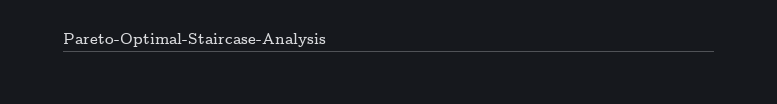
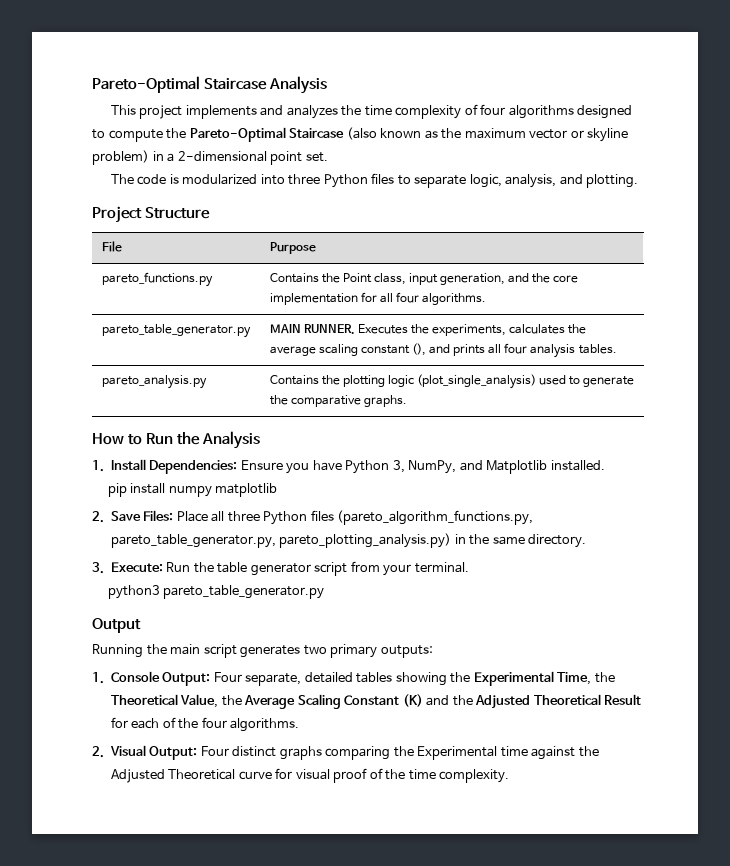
- Pareto-Optimal-Staircase-Analysis
+ Pareto-Optimal Staircase Analysis
+ This project implements and analyzes the time complexity of four algorithms designed to compute the Pareto-Optimal Staircase (also known as the maximum vector or skyline problem) in a 2-dimensional point set.
+ The code is modularized into three Python files to separate logic, analysis, and plotting.
+ Project Structure
+ File | Purpose
+ pareto_functions.py | Contains the Point class, input generation, and the core implementation for all four algorithms.
+ pareto_table_generator.py | MAIN RUNNER. Executes the experiments, calculates the average scaling constant (), and prints all four analysis tables.
+ pareto_analysis.py | Contains the plotting logic (plot_single_analysis) used to generate the comparative graphs.
+ How to Run the Analysis
+ 1. Install Dependencies: Ensure you have Python 3, NumPy, and Matplotlib installed.
+ pip install numpy matplotlib
+ 2. Save Files: Place all three Python files (pareto_algorithm_functions.py, pareto_table_generator.py, pareto_plotting_analysis.py) in the same directory.
+ 3. Execute: Run the table generator script from your terminal.
+ python3 pareto_table_generator.py
+ Output
+ Running the main script generates two primary outputs:
+ 1. Console Output: Four separate, detailed tables showing the Experimental Time, the Theoretical Value, the Average Scaling Constant (K) and the Adjusted Theoretical Result for each of the four algorithms.
+ 2. Visual Output: Four distinct graphs comparing the Experimental time against the Adjusted Theoretical curve for visual proof of the time complexity.

